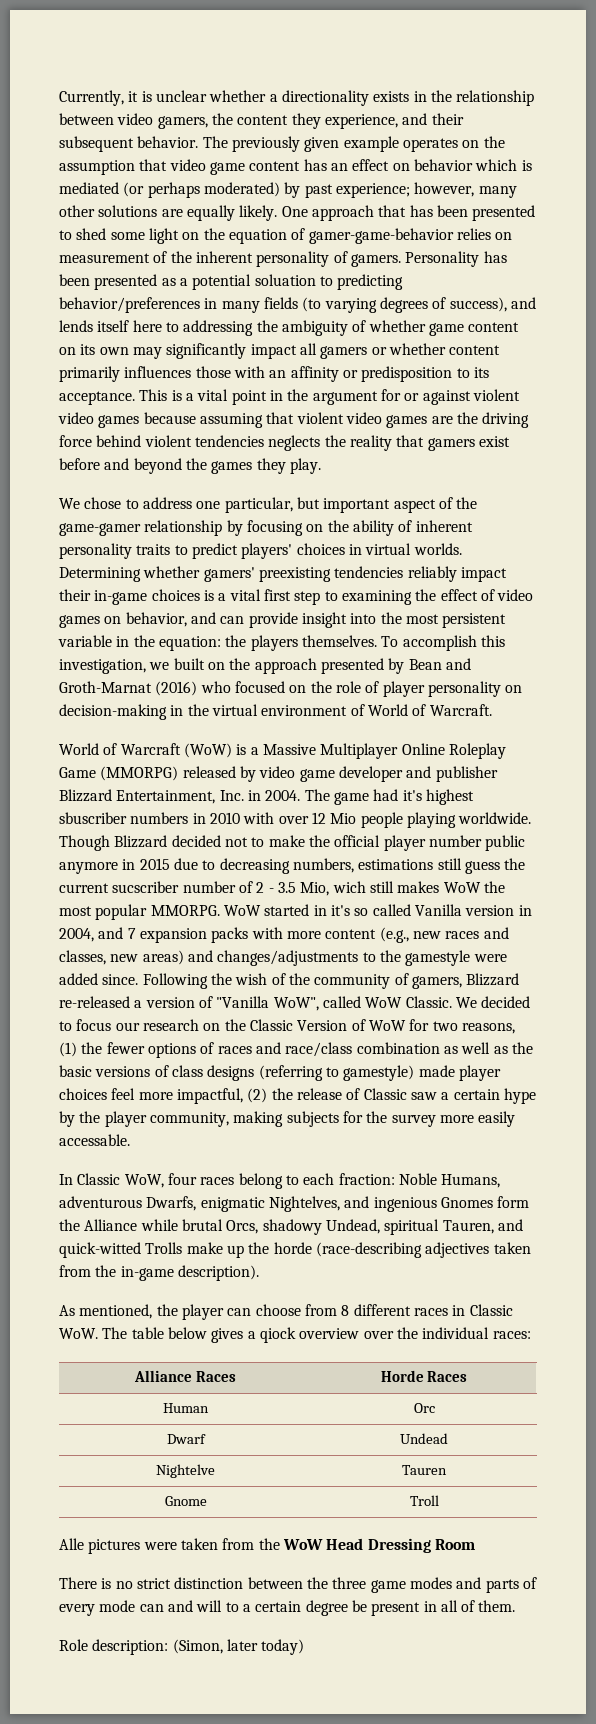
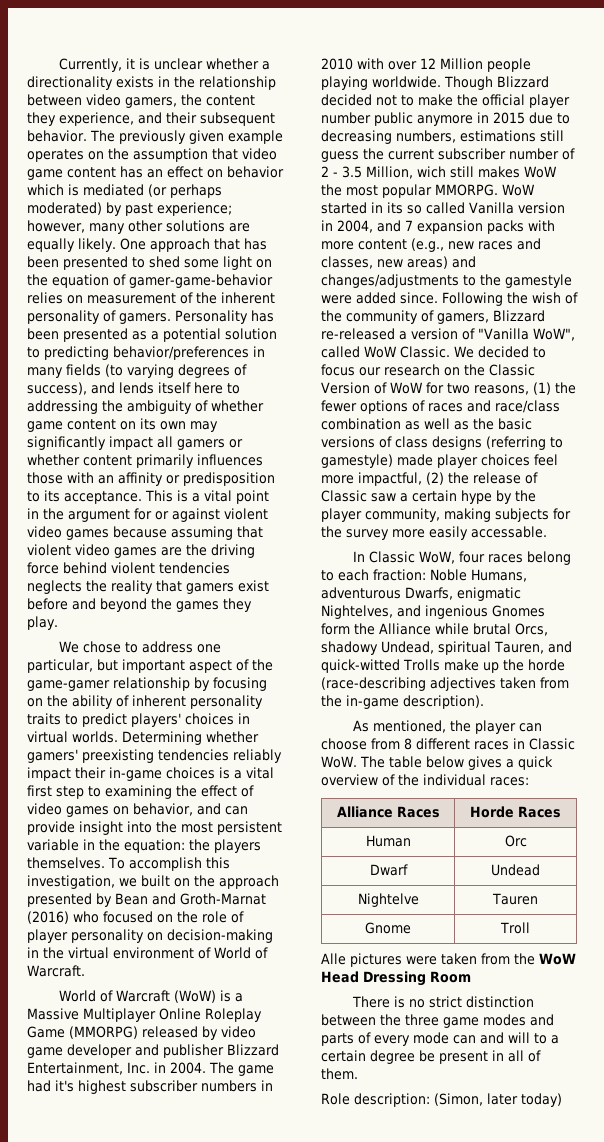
- Personality has been presented as a potential soluation to predicting behavior/preferences in many fields (to varying degrees of success), and lends itself here to addressing the ambiguity of whether game content on its own may significantly impact all gamers or whether content primarily influences those with an affinity or predisposition to its acceptance.
+ Personality has been presented as a potential solution to predicting behavior/preferences in many fields (to varying degrees of success), and lends itself here to addressing the ambiguity of whether game content on its own may significantly impact all gamers or whether content primarily influences those with an affinity or predisposition to its acceptance.
- The game had it's highest sbuscriber numbers in 2010 with over 12 Mio people playing worldwide.
+ The game had it's highest subscriber numbers in 2010 with over 12 Million people playing worldwide.
- Though Blizzard decided not to make the official player number public anymore in 2015 due to decreasing numbers, estimations still guess the current sucscriber number of 2 - 3.5 Mio, wich still makes WoW the most popular MMORPG.
+ Though Blizzard decided not to make the official player number public anymore in 2015 due to decreasing numbers, estimations still guess the current subscriber number of 2 - 3.5 Million, wich still makes WoW the most popular MMORPG.
- WoW started in it's so called Vanilla version in 2004, and 7 expansion packs with more content (e.g., new races and classes, new areas) and changes/adjustments to the gamestyle were added since.
+ WoW started in its so called Vanilla version in 2004, and 7 expansion packs with more content (e.g., new races and classes, new areas) and changes/adjustments to the gamestyle were added since.
- As mentioned, the player can choose from 8 different races in Classic WoW. The table below gives a qiock overview over the individual races:
+ As mentioned, the player can choose from 8 different races in Classic WoW. The table below gives a quick overview of the individual races:

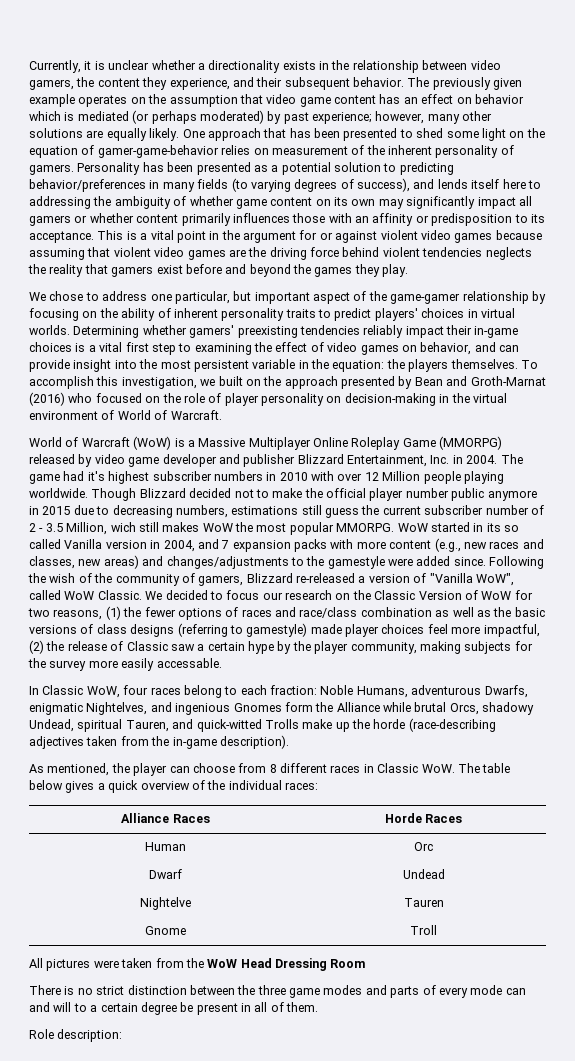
- Alle pictures were taken from the WoW Head Dressing Room
+ All pictures were taken from the WoW Head Dressing Room
- Role description: (Simon, later today)
+ Role description:

